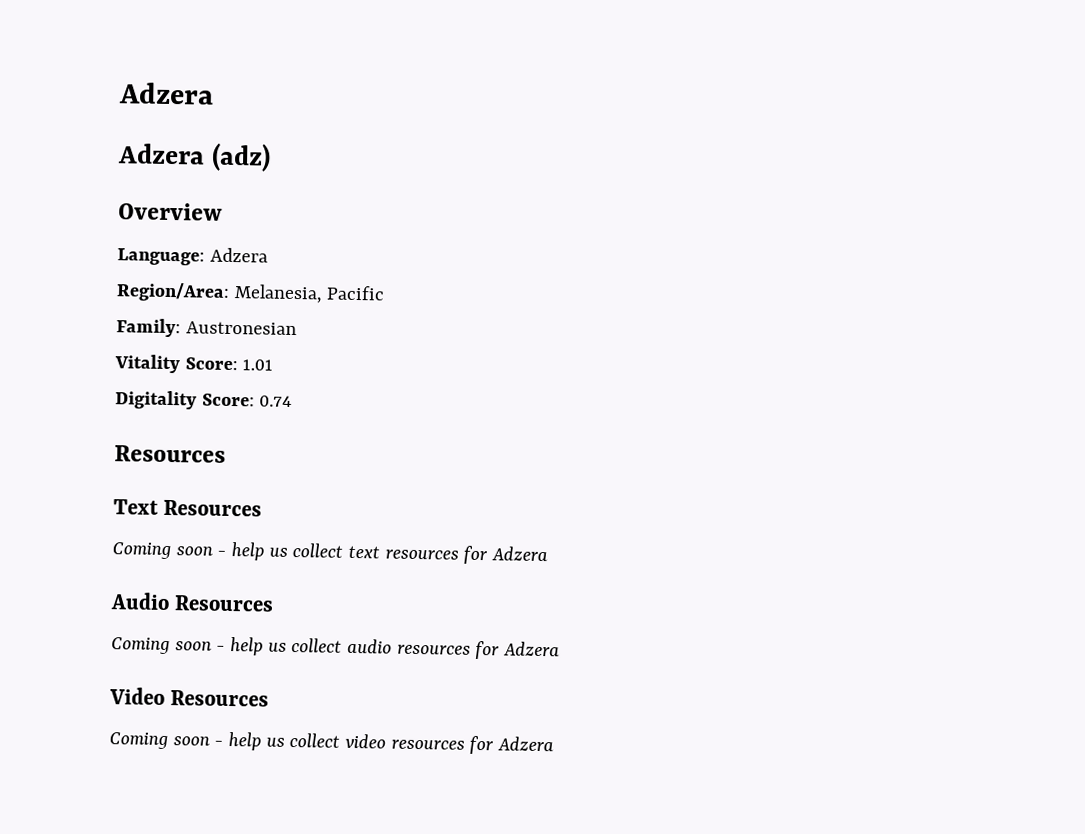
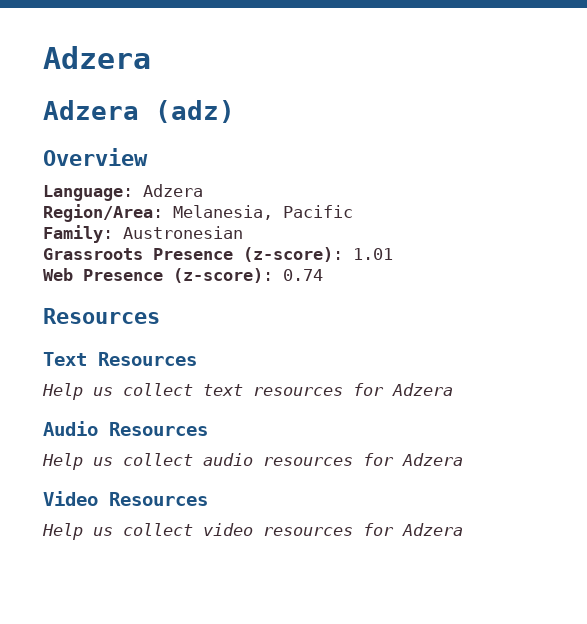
- Vitality Score: 1.01
- Digitality Score: 0.74
+ Grassroots Presence (z-score): 1.01
+ Web Presence (z-score): 0.74
- Coming soon - help us collect text resources for Adzera
+ Help us collect text resources for Adzera
- Coming soon - help us collect audio resources for Adzera
+ Help us collect audio resources for Adzera
- Coming soon - help us collect video resources for Adzera
+ Help us collect video resources for Adzera

